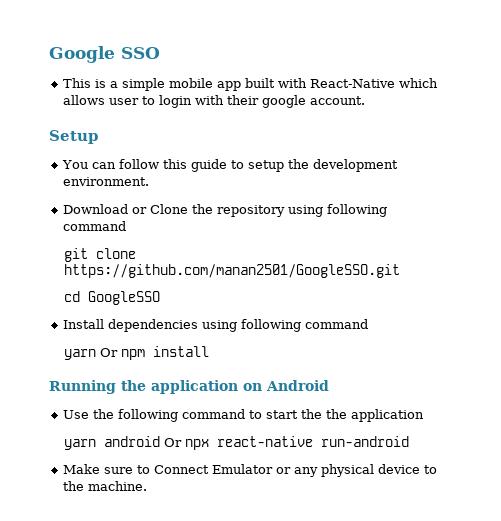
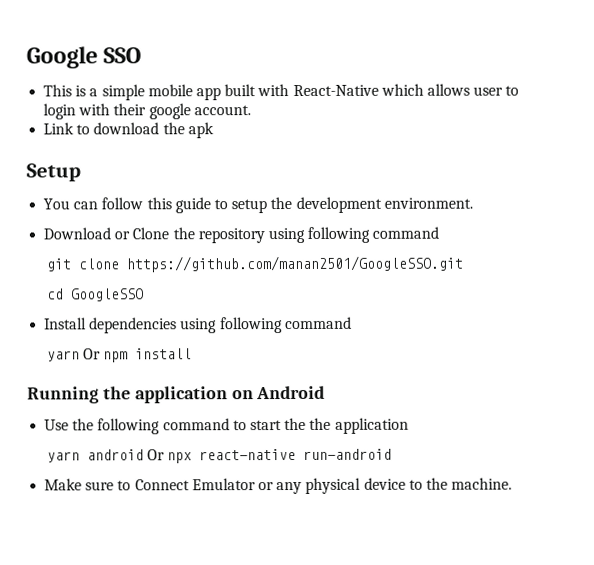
+ Link to download the apk

